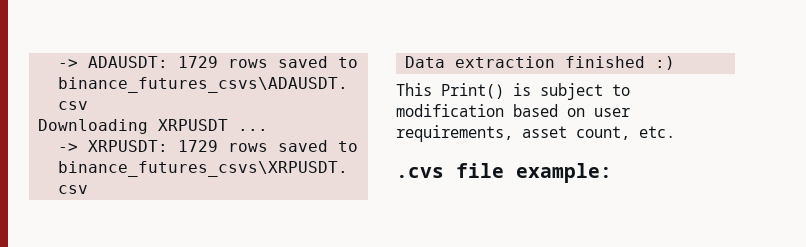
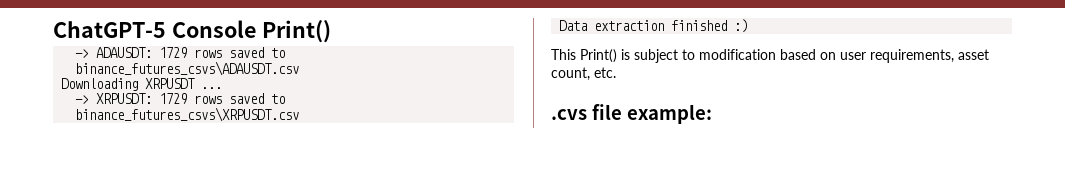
+ ChatGPT-5 Console Print()

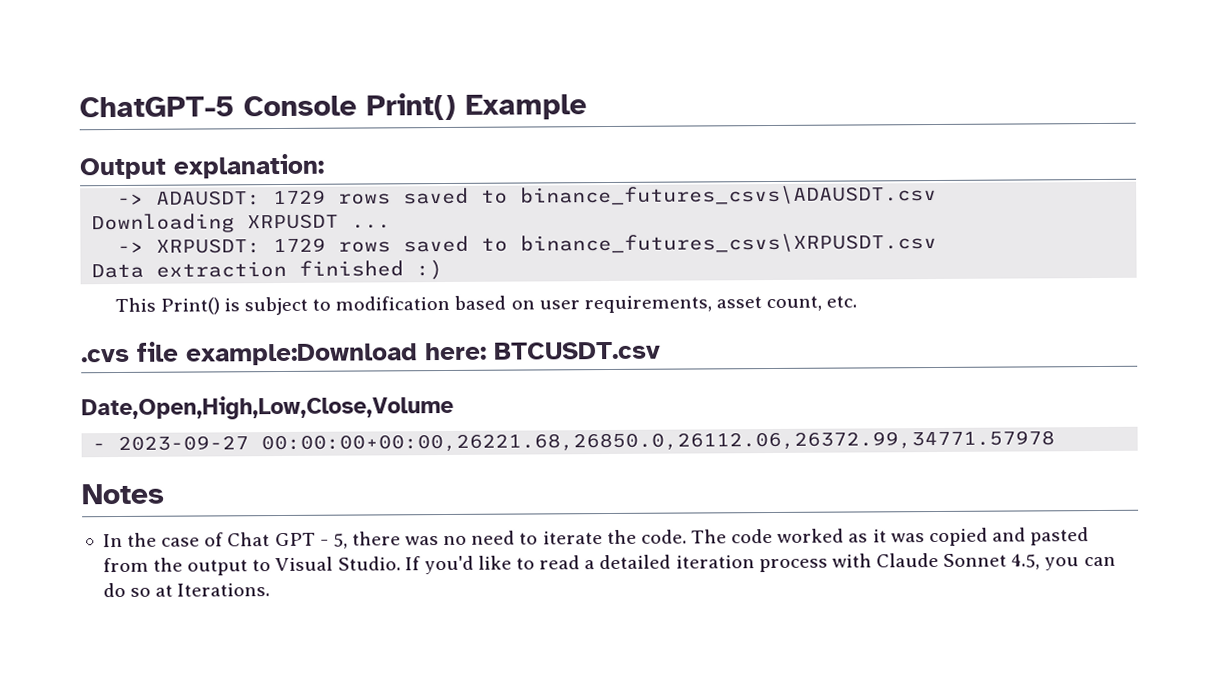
- ChatGPT-5 Console Print()
+ ChatGPT-5 Console Print() Example
+ Output explanation:
- .cvs file example:
+ .cvs file example:Download here: BTCUSDT.csv
+ Date,Open,High,Low,Close,Volume
+ - 2023-09-27 00:00:00+00:00,26221.68,26850.0,26112.06,26372.99,34771.57978
+ Notes
+ In the case of Chat GPT - 5, there was no need to iterate the code. The code worked as it was copied and pasted from the output to Visual Studio. If you'd like to read a detailed iteration process with Claude Sonnet 4.5, you can do so at Iterations.

